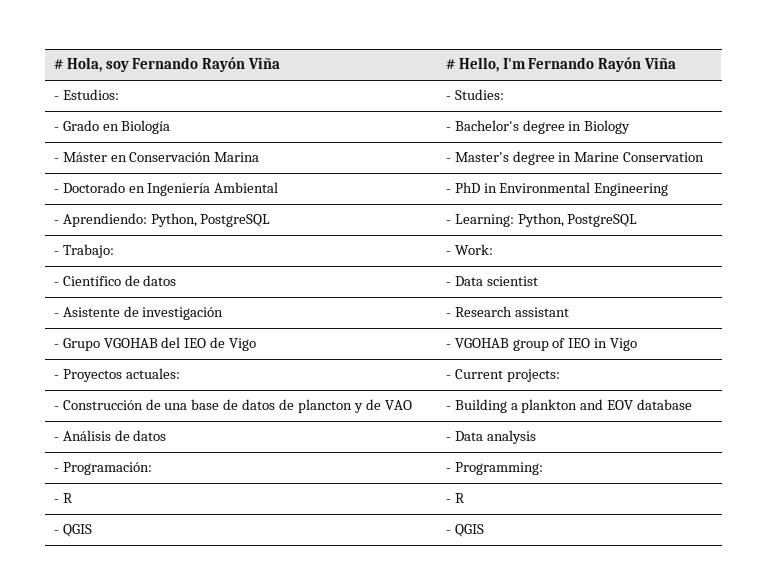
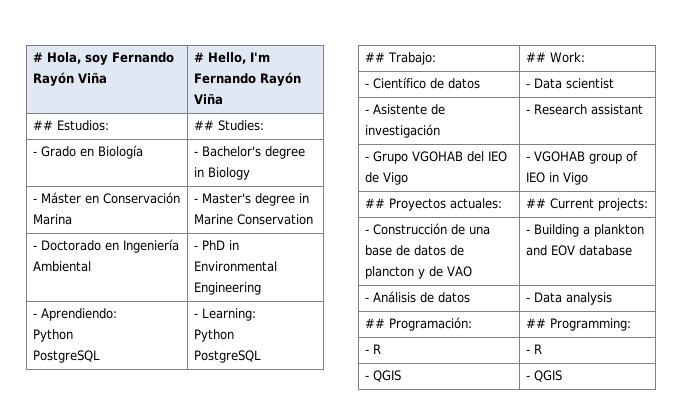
- - Estudios: | - Studies:
+ ## Estudios: | ## Studies:
- - Aprendiendo: Python, PostgreSQL | - Learning: Python, PostgreSQL
+ - Aprendiendo:
+ Python
+ PostgreSQL | - Learning:
+ Python
+ PostgreSQL
- - Trabajo: | - Work:
+ ## Trabajo: | ## Work:
- - Proyectos actuales: | - Current projects:
+ ## Proyectos actuales: | ## Current projects:
- - Programación: | - Programming:
+ ## Programación: | ## Programming:

